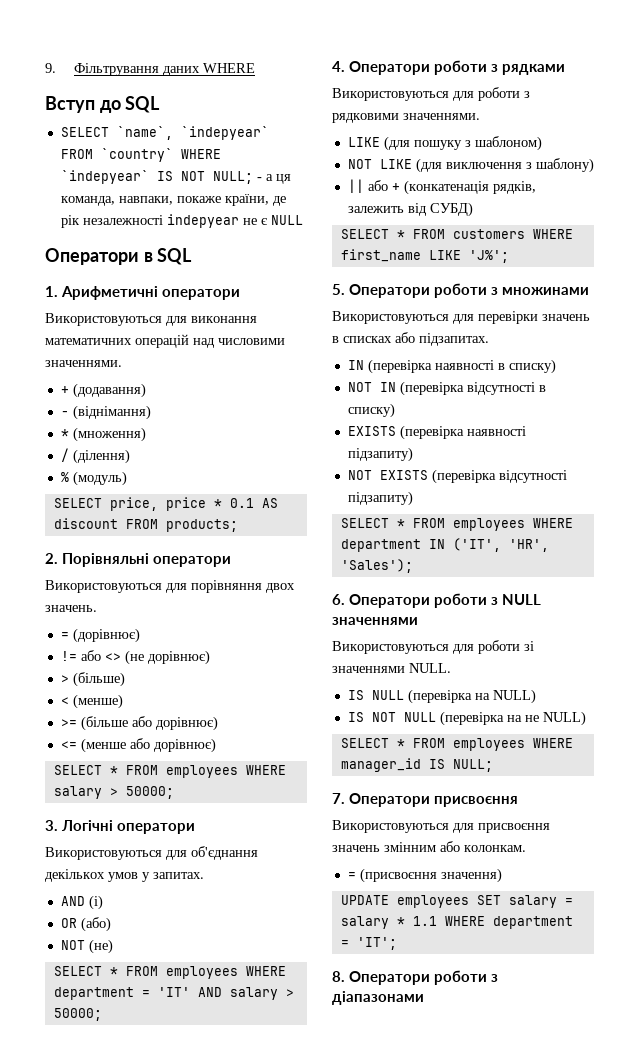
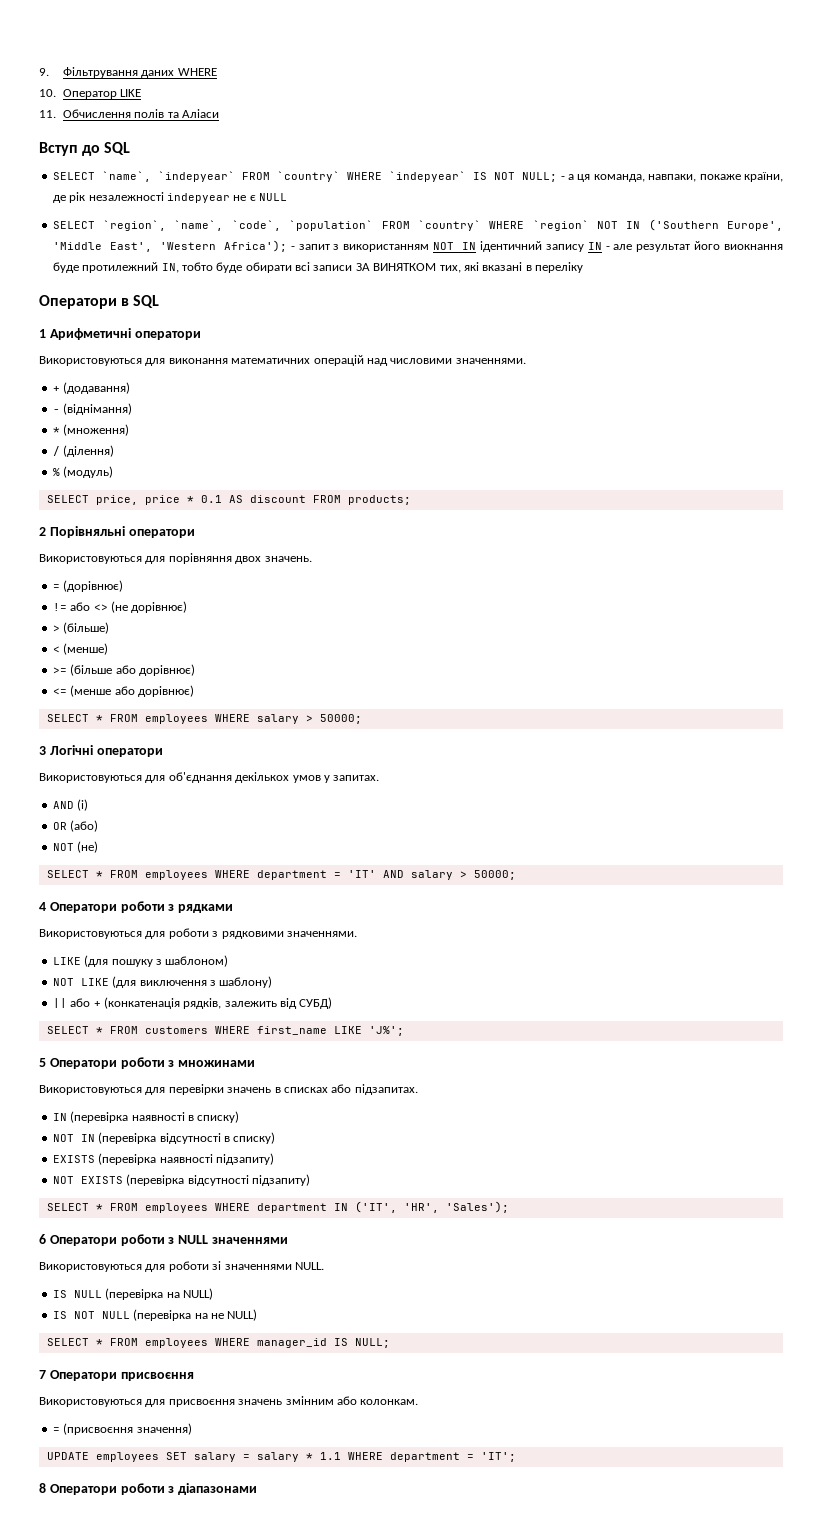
+ 10. Оператор LIKE
+ 11. Обчислення полів та Аліаси
+ SELECT `region`, `name`, `code`, `population` FROM `country` WHERE `region` NOT IN ('Southern Europe', 'Middle East', 'Western Africa'); - запит з використанням NOT IN ідентичний запису IN - але результат його виокнання буде протилежний IN, тобто буде обирати всі записи ЗА ВИНЯТКОМ тих, які вказані в переліку
- 1. Арифметичні оператори
+ 1 Арифметичні оператори
- 2. Порівняльні оператори
+ 2 Порівняльні оператори
- 3. Логічні оператори
+ 3 Логічні оператори
- 4. Оператори роботи з рядками
+ 4 Оператори роботи з рядками
- 5. Оператори роботи з множинами
+ 5 Оператори роботи з множинами
- 6. Оператори роботи з NULL значеннями
+ 6 Оператори роботи з NULL значеннями
- 7. Оператори присвоєння
+ 7 Оператори присвоєння
- 8. Оператори роботи з діапазонами
+ 8 Оператори роботи з діапазонами

